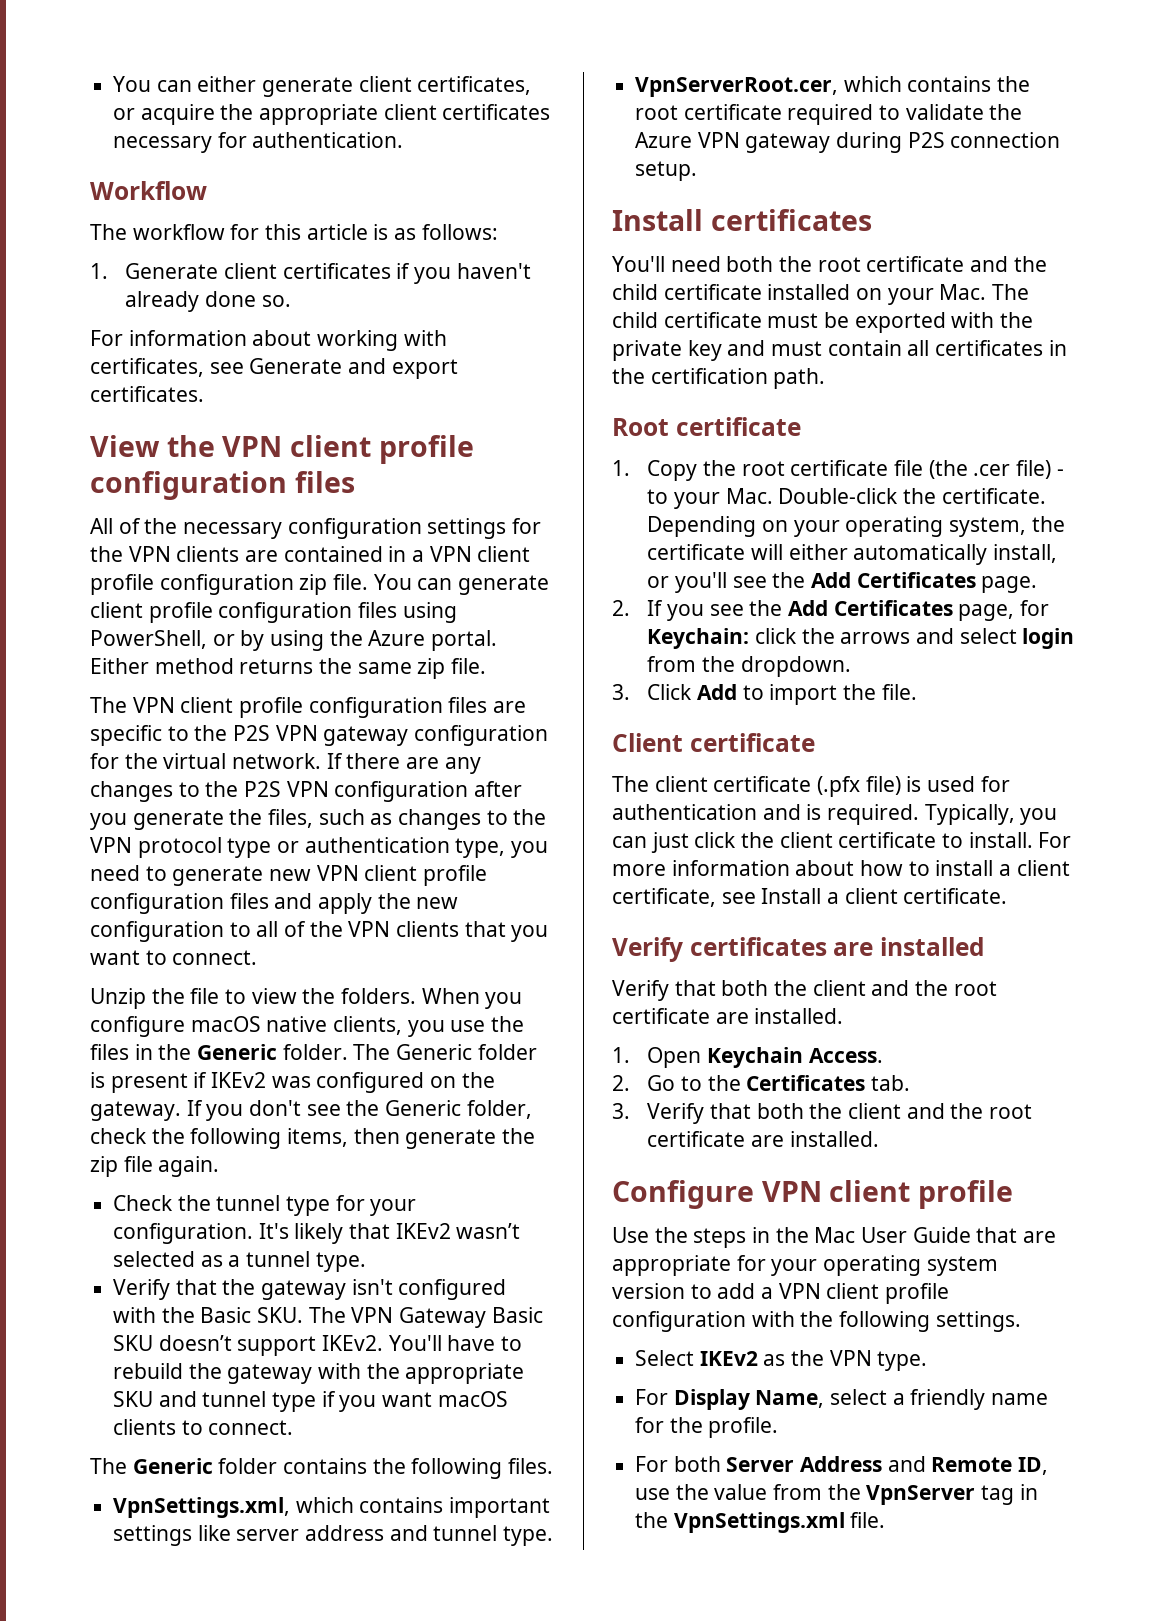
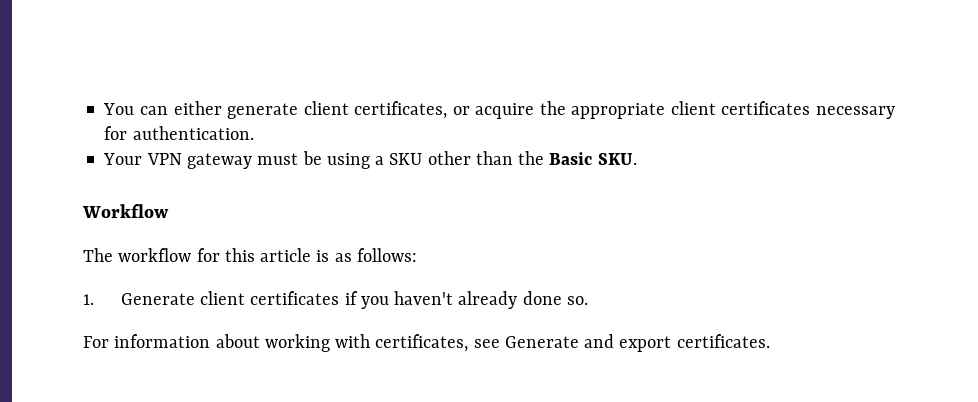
+ Your VPN gateway must be using a SKU other than the Basic SKU.
- View the VPN client profile configuration files
- All of the necessary configuration settings for the VPN clients are contained in a VPN client profile configuration zip file. You can generate client profile configuration files using PowerShell, or by using the Azure portal. Either method returns the same zip file.
- The VPN client profile configuration files are specific to the P2S VPN gateway configuration for the virtual network. If there are any changes to the P2S VPN configuration after you generate the files, such as changes to the VPN protocol type or authentication type, you need to generate new VPN client profile configuration files and apply the new configuration to all of the VPN clients that you want to connect.
- Unzip the file to view the folders. When you configure macOS native clients, you use the files in the Generic folder. The Generic folder is present if IKEv2 was configured on the gateway. If you don't see the Generic folder, check the following items, then generate the zip file again.
- Check the tunnel type for your configuration. It's likely that IKEv2 wasn’t selected as a tunnel type.
- Verify that the gateway isn't configured with the Basic SKU. The VPN Gateway Basic SKU doesn’t support IKEv2. You'll have to rebuild the gateway with the appropriate SKU and tunnel type if you want macOS clients to connect.
- The Generic folder contains the following files.
- VpnSettings.xml, which contains important settings like server address and tunnel type.
- VpnServerRoot.cer, which contains the root certificate required to validate the Azure VPN gateway during P2S connection setup.
- Install certificates
- You'll need both the root certificate and the child certificate installed on your Mac. The child certificate must be exported with the private key and must contain all certificates in the certification path.
- Root certificate
- 1. Copy the root certificate file (the .cer file) - to your Mac. Double-click the certificate. Depending on your operating system, the certificate will either automatically install, or you'll see the Add Certificates page.
- 2. If you see the Add Certificates page, for Keychain: click the arrows and select login from the dropdown.
- 3. Click Add to import the file.
- Client certificate
- The client certificate (.pfx file) is used for authentication and is required. Typically, you can just click the client certificate to install. For more information about how to install a client certificate, see Install a client certificate.
- Verify certificates are installed
- Verify that both the client and the root certificate are installed.
- 1. Open Keychain Access.
- 2. Go to the Certificates tab.
- 3. Verify that both the client and the root certificate are installed.
- Configure VPN client profile
- Use the steps in the Mac User Guide that are appropriate for your operating system version to add a VPN client profile configuration with the following settings.
- Select IKEv2 as the VPN type.
- For Display Name, select a friendly name for the profile.
- For both Server Address and Remote ID, use the value from the VpnServer tag in the VpnSettings.xml file.

